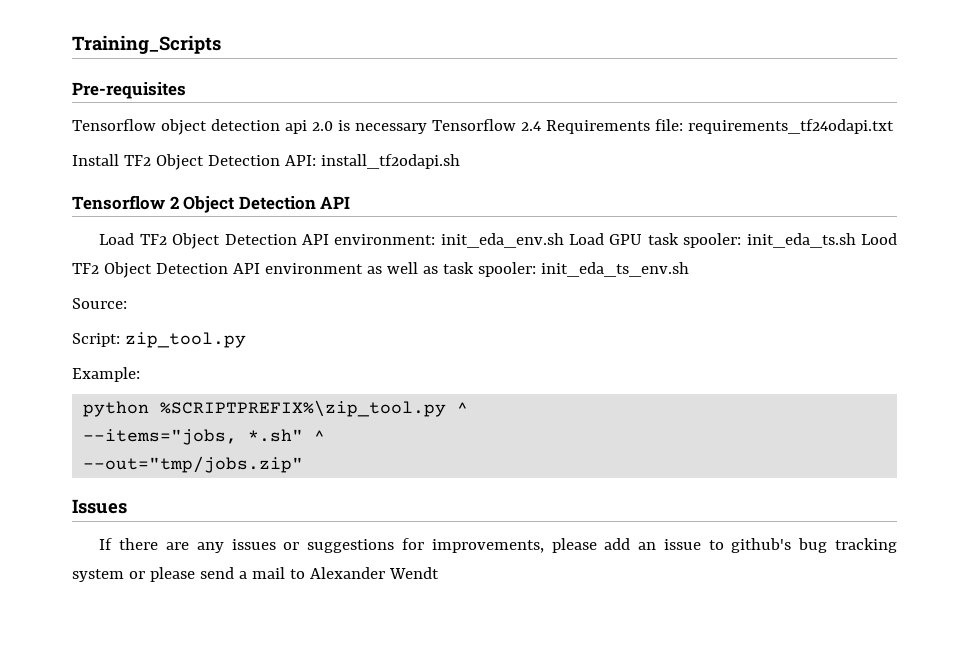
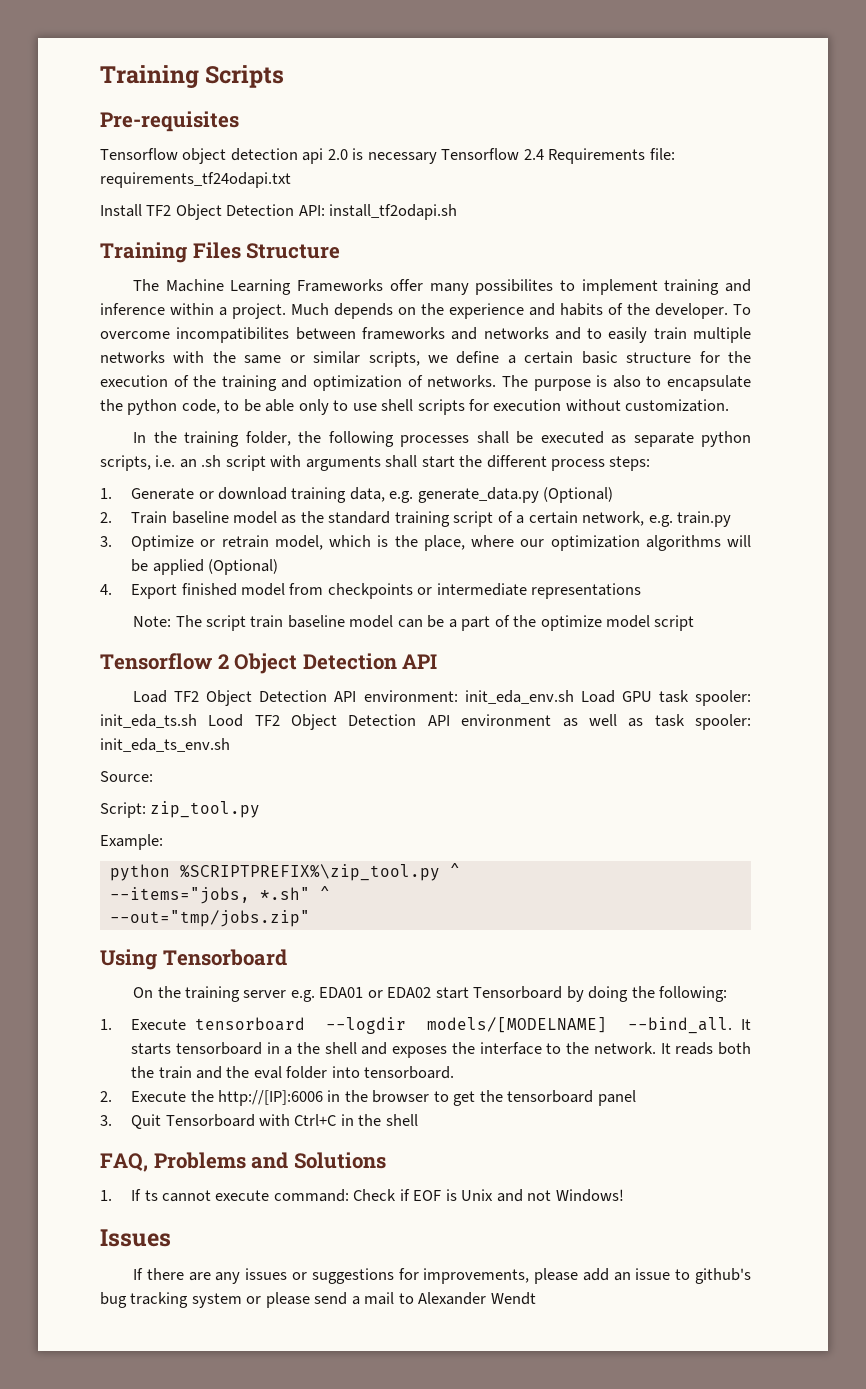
- Training_Scripts
+ Training Scripts
+ Training Files Structure
+ The Machine Learning Frameworks offer many possibilites to implement training and inference within a project. Much depends on the experience and habits of the developer. To overcome incompatibilites between frameworks and networks and to easily train multiple networks with the same or similar scripts, we define a certain basic structure for the execution of the training and optimization of networks. The purpose is also to encapsulate the python code, to be able only to use shell scripts for execution without customization.
+ In the training folder, the following processes shall be executed as separate python scripts, i.e. an .sh script with arguments shall start the different process steps:
+ 1. Generate or download training data, e.g. generate_data.py (Optional)
+ 2. Train baseline model as the standard training script of a certain network, e.g. train.py
+ 3. Optimize or retrain model, which is the place, where our optimization algorithms will be applied (Optional)
+ 4. Export finished model from checkpoints or intermediate representations
+ Note: The script train baseline model can be a part of the optimize model script
+ Using Tensorboard
+ On the training server e.g. EDA01 or EDA02 start Tensorboard by doing the following:
+ 1. Execute tensorboard --logdir models/[MODELNAME] --bind_all. It starts tensorboard in a the shell and exposes the interface to the network. It reads both the train and the eval folder into tensorboard.
+ 2. Execute the http://[IP]:6006 in the browser to get the tensorboard panel
+ 3. Quit Tensorboard with Ctrl+C in the shell
+ FAQ, Problems and Solutions
+ 1. If ts cannot execute command: Check if EOF is Unix and not Windows!

